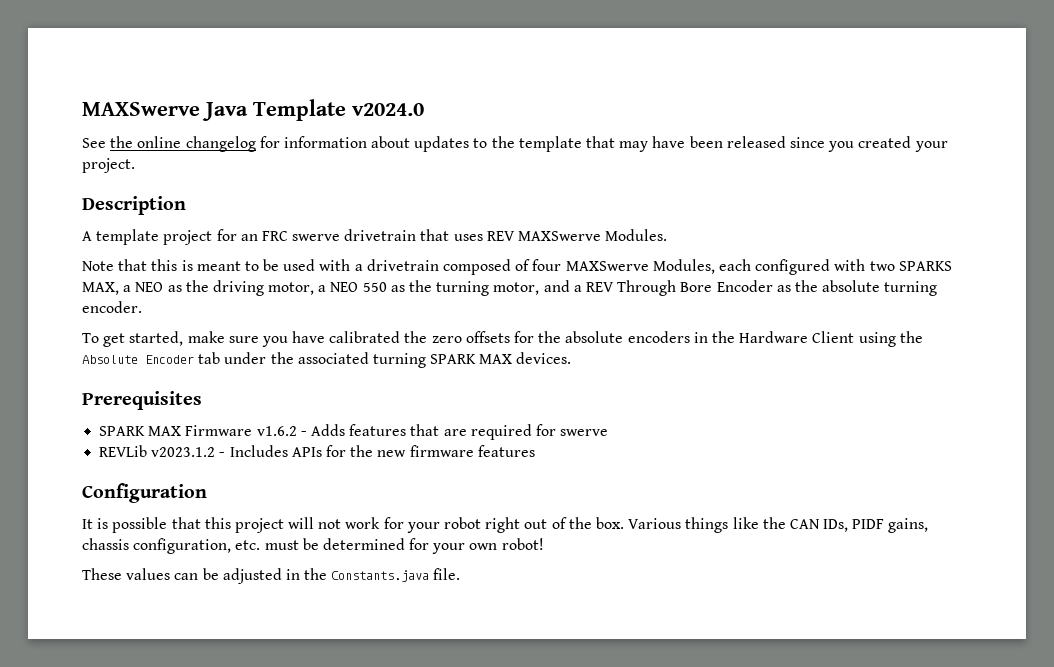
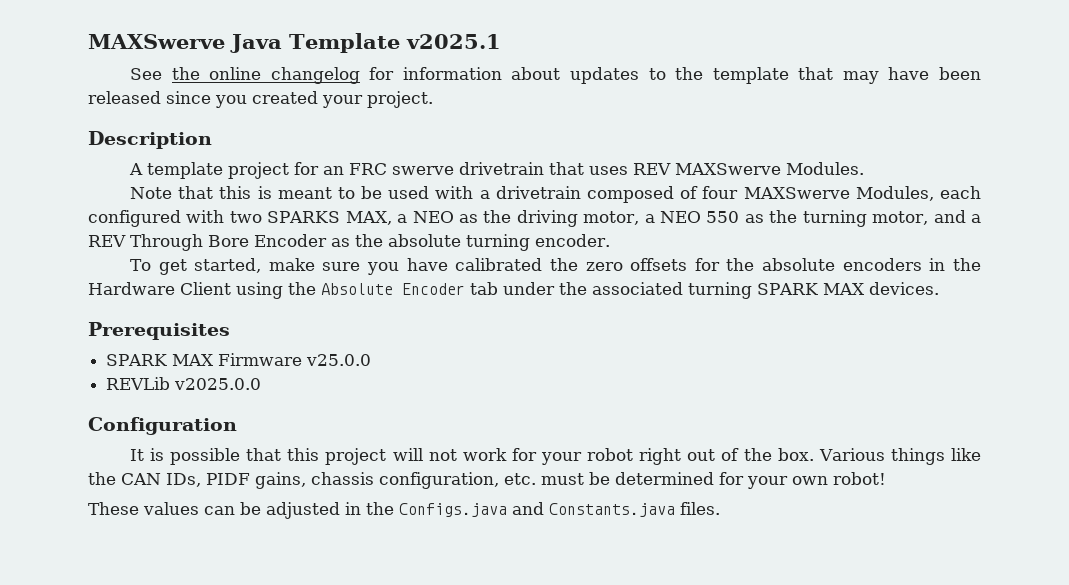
- MAXSwerve Java Template v2024.0
+ MAXSwerve Java Template v2025.1
- SPARK MAX Firmware v1.6.2 - Adds features that are required for swerve
- REVLib v2023.1.2 - Includes APIs for the new firmware features
+ SPARK MAX Firmware v25.0.0
+ REVLib v2025.0.0
- These values can be adjusted in the Constants.java file.
+ These values can be adjusted in the Configs.java and Constants.java files.

